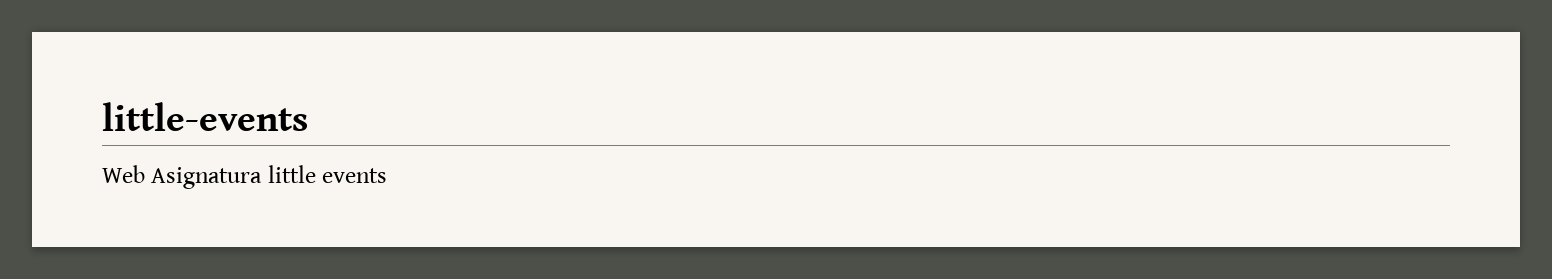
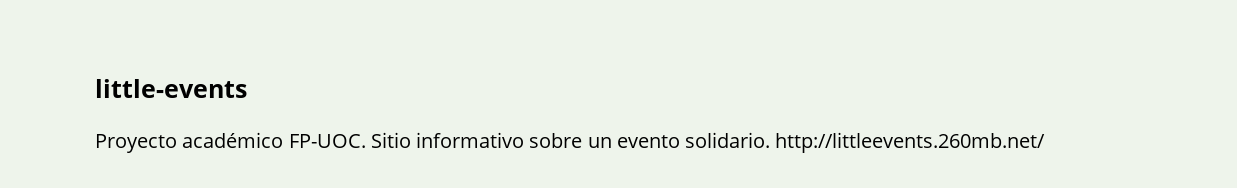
- Web Asignatura little events
+ Proyecto académico FP-UOC. Sitio informativo sobre un evento solidario. http://littleevents.260mb.net/

